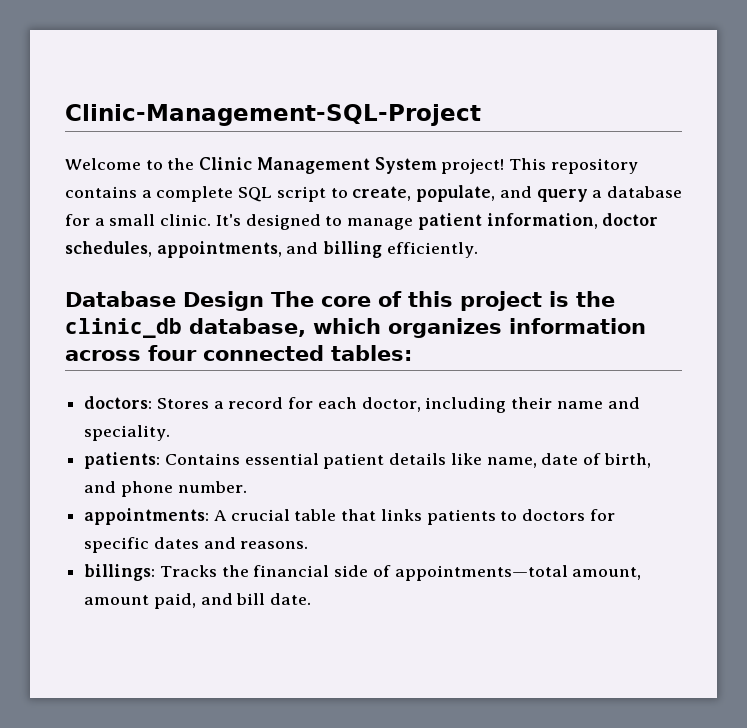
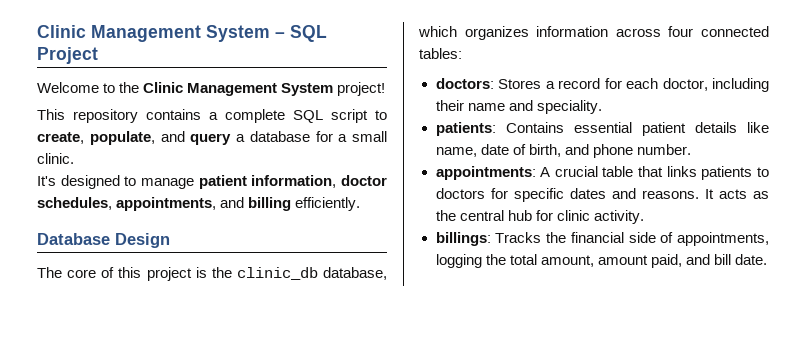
- Clinic-Management-SQL-Project
+ Clinic Management System – SQL Project
- Welcome to the Clinic Management System project! This repository contains a complete SQL script to create, populate, and query a database for a small clinic. It's designed to manage patient information, doctor schedules, appointments, and billing efficiently.
+ Welcome to the Clinic Management System project!
+ This repository contains a complete SQL script to create, populate, and query a database for a small clinic.
+ It's designed to manage patient information, doctor schedules, appointments, and billing efficiently.
- Database Design The core of this project is the clinic_db database, which organizes information across four connected tables:
+ Database Design
+ The core of this project is the clinic_db database, which organizes information across four connected tables:
+ It acts as the central hub for clinic activity.
- billings: Tracks the financial side of appointments—total amount, amount paid, and bill date.
+ billings: Tracks the financial side of appointments, logging the total amount, amount paid, and bill date.

